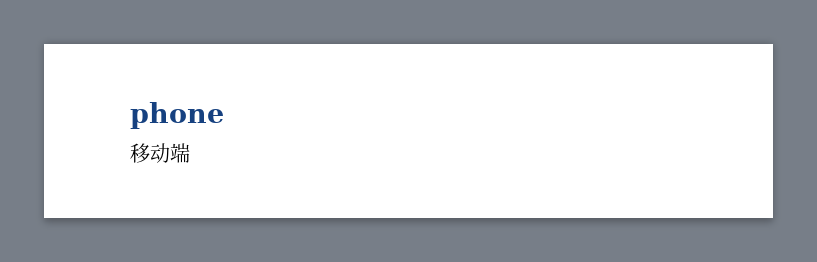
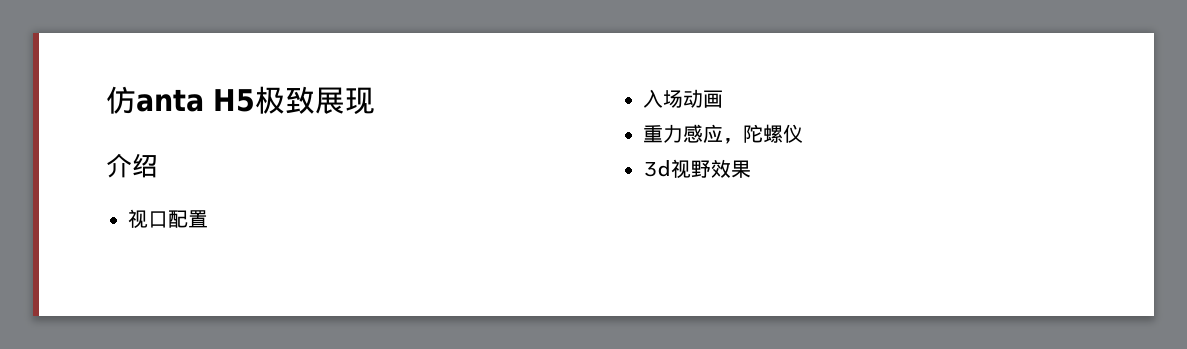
- phone
- 移动端
+ 仿anta H5极致展现
+ 介绍
+ 视口配置
+ 入场动画
+ 重力感应，陀螺仪
+ 3d视野效果

